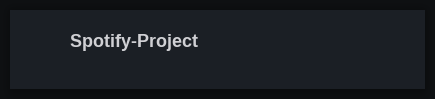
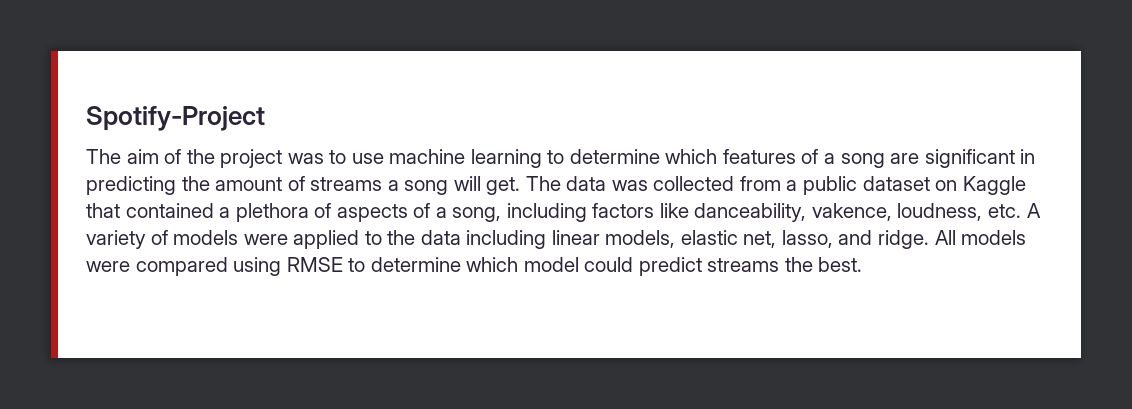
+ The aim of the project was to use machine learning to determine which features of a song are significant in predicting the amount of streams a song will get. The data was collected from a public dataset on Kaggle that contained a plethora of aspects of a song, including factors like danceability, vakence, loudness, etc. A variety of models were applied to the data including linear models, elastic net, lasso, and ridge. All models were compared using RMSE to determine which model could predict streams the best.

